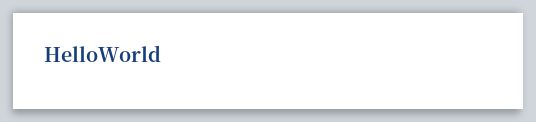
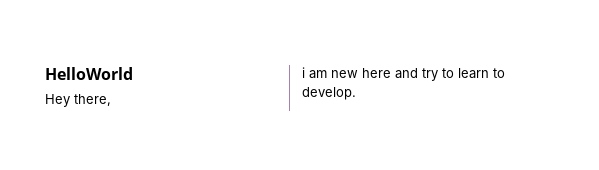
+ Hey there,
+ i am new here and try to learn to develop.

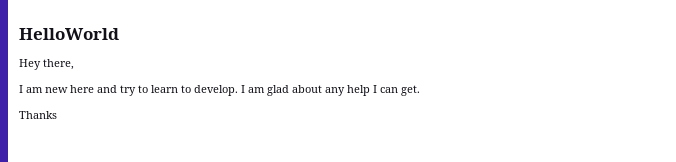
- i am new here and try to learn to develop.
+ I am new here and try to learn to develop.
+ I am glad about any help I can get.
+ Thanks

